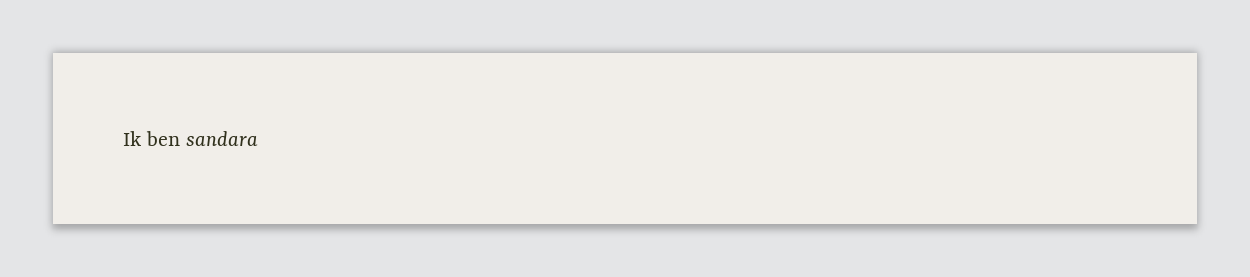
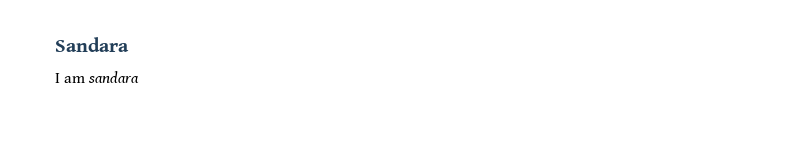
- Ik ben sandara
+ Sandara
+ I am sandara

